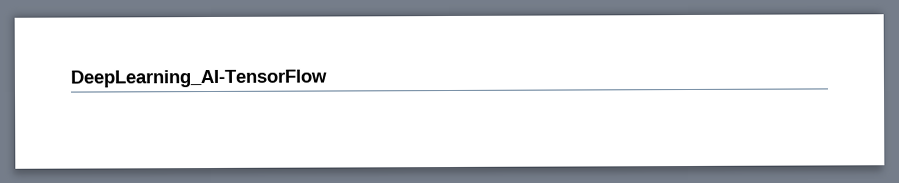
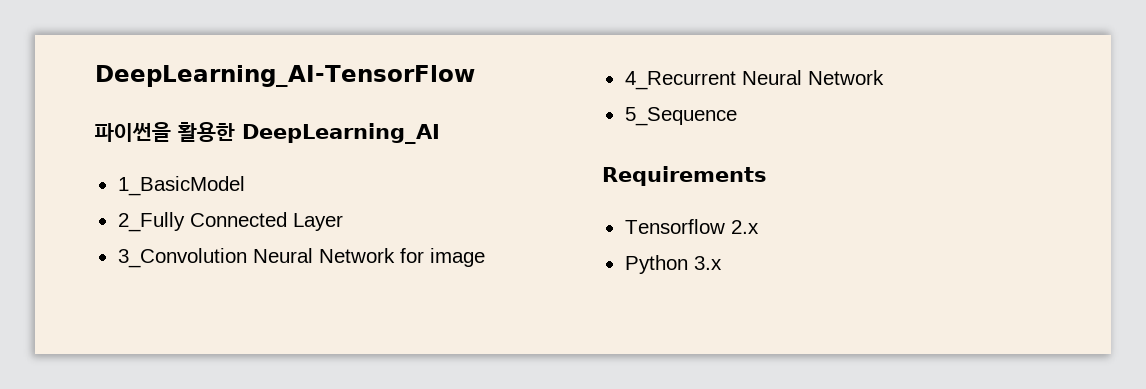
+ 파이썬을 활용한 DeepLearning_AI
+ 1_BasicModel
+ 2_Fully Connected Layer
+ 3_Convolution Neural Network for image
+ 4_Recurrent Neural Network
+ 5_Sequence
+ Requirements
+ Tensorflow 2.x
+ Python 3.x

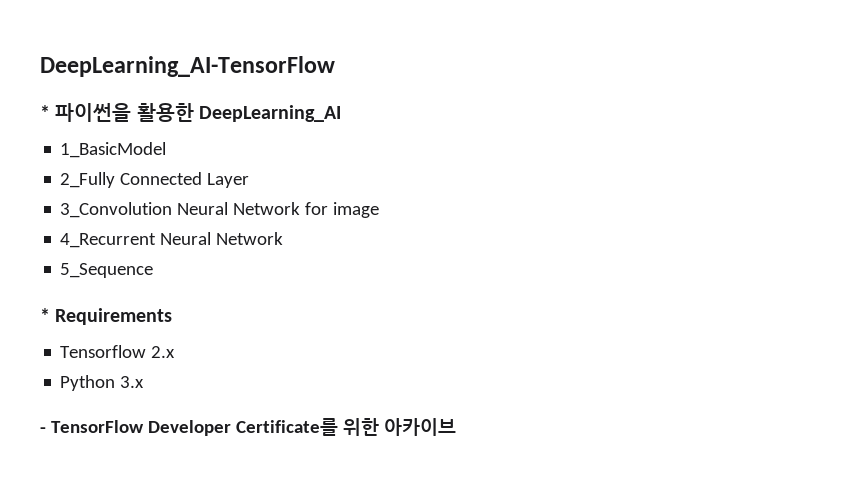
- 파이썬을 활용한 DeepLearning_AI
+ * 파이썬을 활용한 DeepLearning_AI
- Requirements
+ * Requirements
+ - TensorFlow Developer Certificate를 위한 아카이브

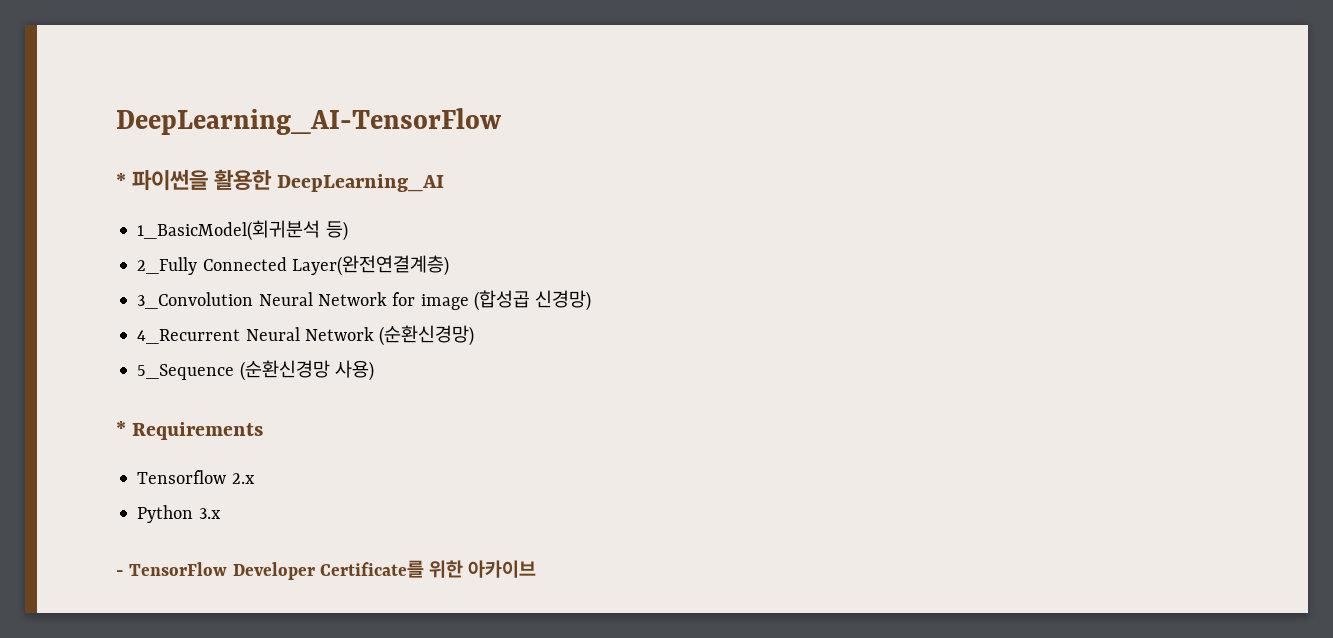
- 1_BasicModel
+ 1_BasicModel(회귀분석 등)
- 2_Fully Connected Layer
+ 2_Fully Connected Layer(완전연결계층)
- 3_Convolution Neural Network for image
+ 3_Convolution Neural Network for image (합성곱 신경망)
- 4_Recurrent Neural Network
+ 4_Recurrent Neural Network (순환신경망)
- 5_Sequence
+ 5_Sequence (순환신경망 사용)

